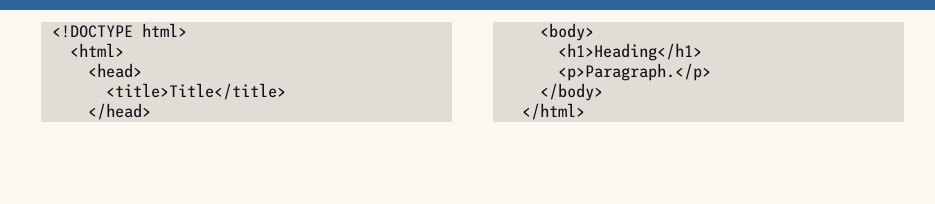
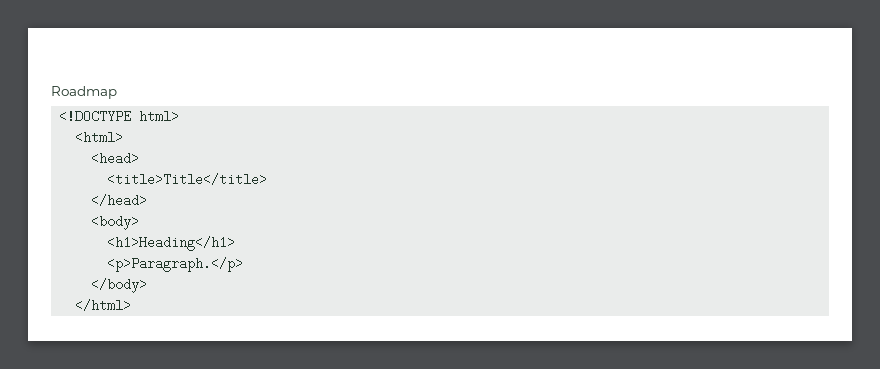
+ Roadmap

